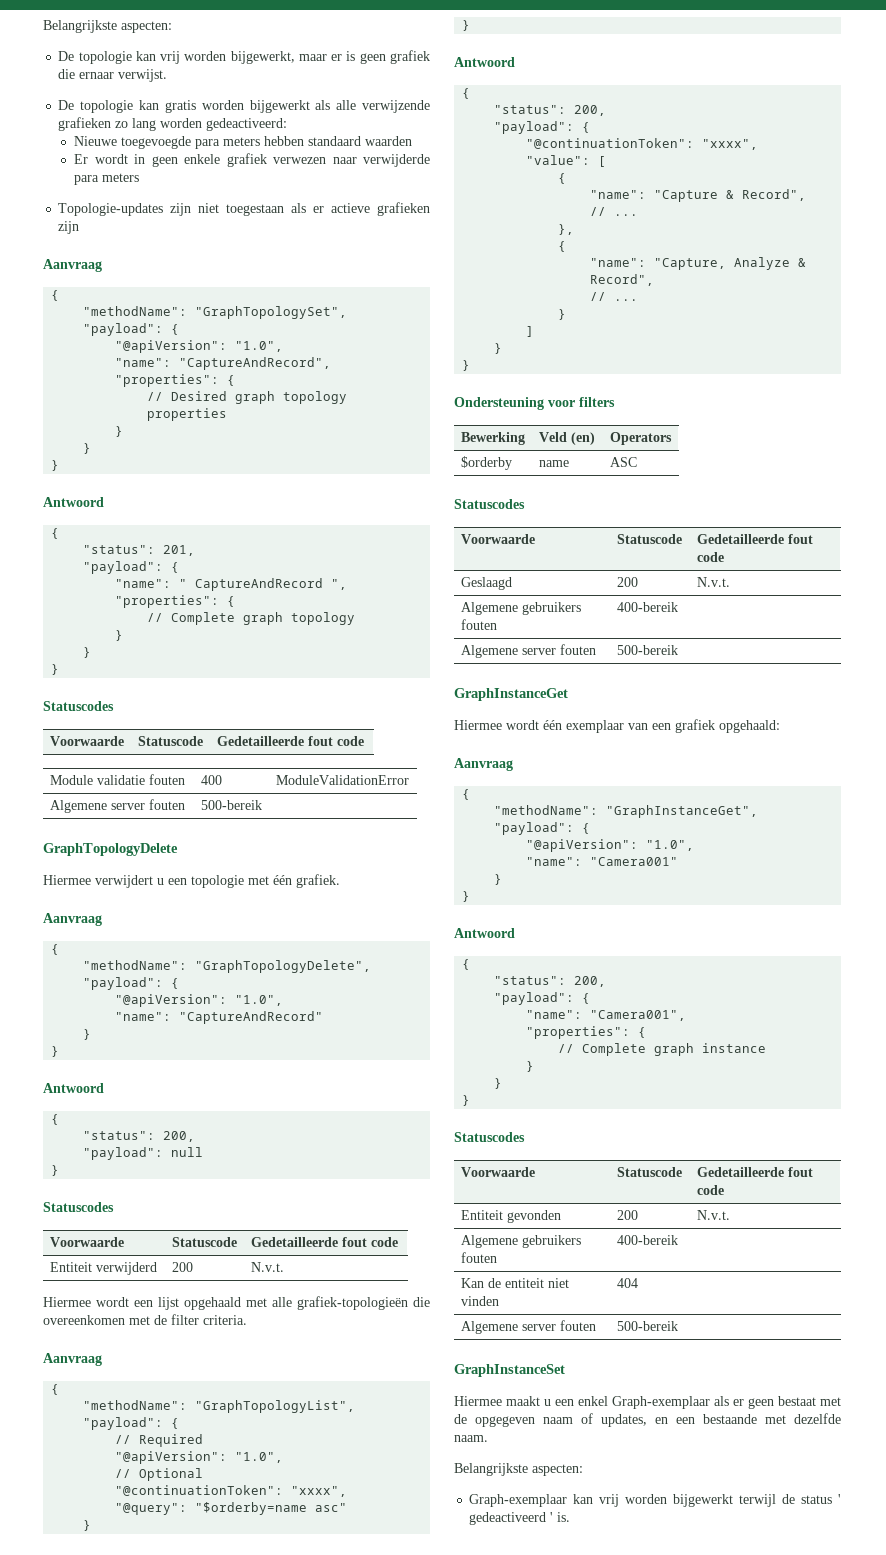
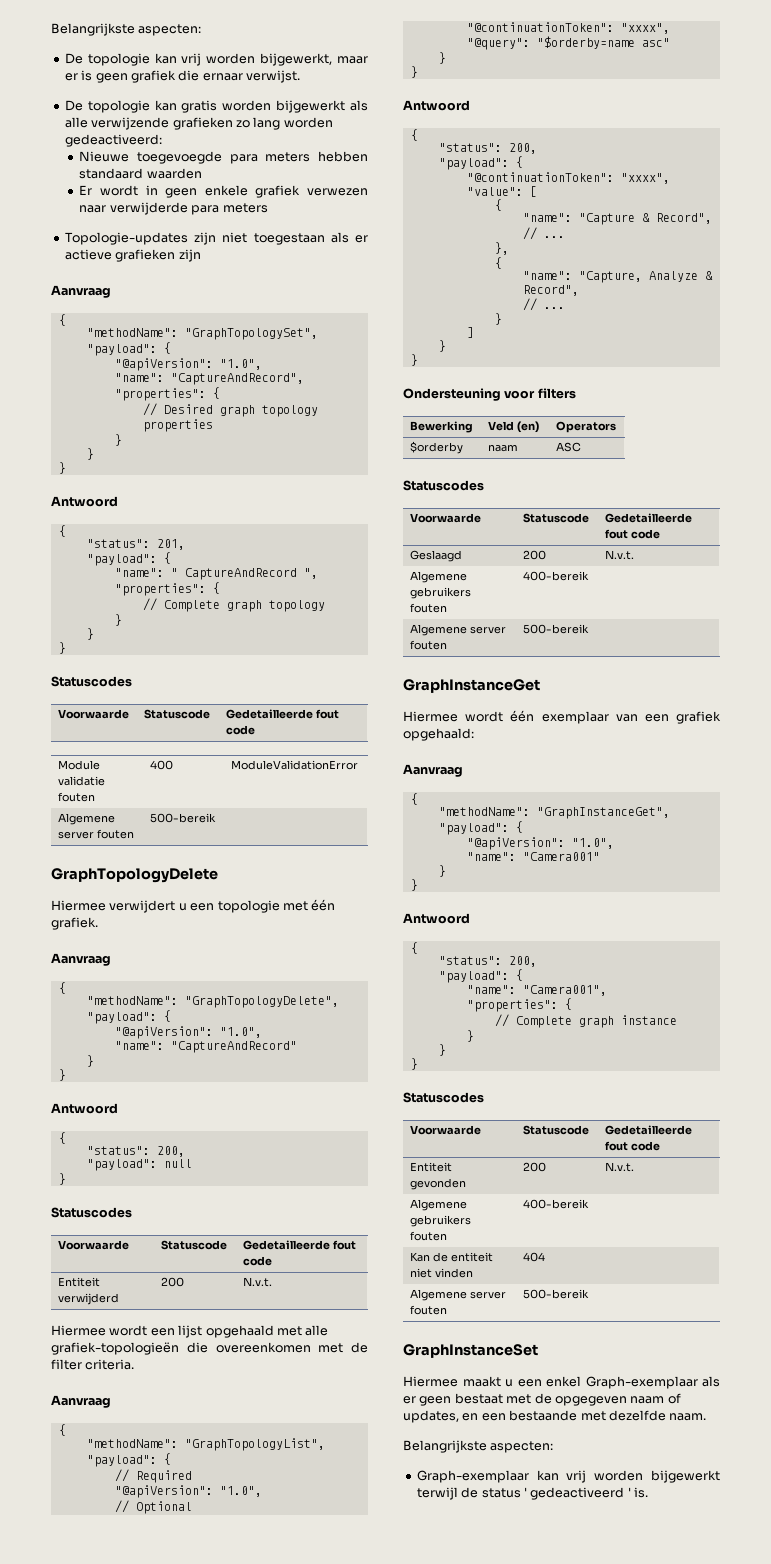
- $orderby | name | ASC
+ $orderby | naam | ASC

